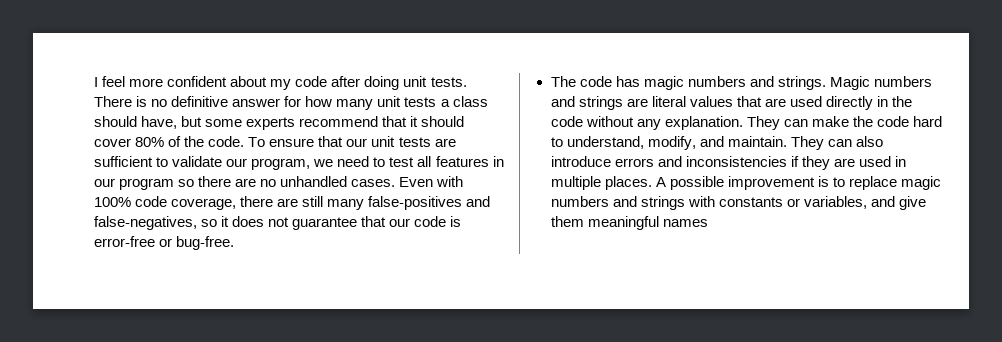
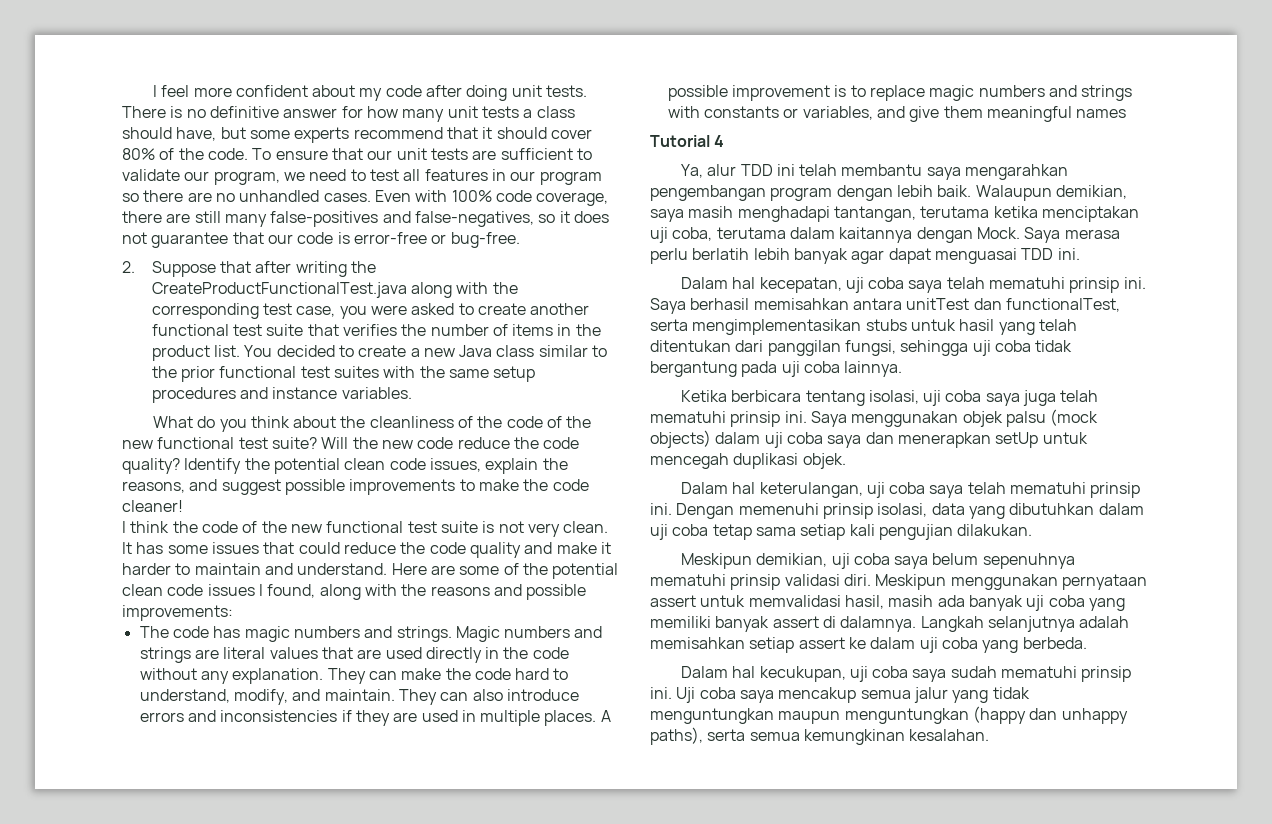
+ 2. Suppose that after writing the CreateProductFunctionalTest.java along with the corresponding test case, you were asked to create another functional test suite that verifies the number of items in the product list. You decided to create a new Java class similar to the prior functional test suites with the same setup procedures and instance variables.
+ What do you think about the cleanliness of the code of the new functional test suite? Will the new code reduce the code quality? Identify the potential clean code issues, explain the reasons, and suggest possible improvements to make the code cleaner!
+ I think the code of the new functional test suite is not very clean. It has some issues that could reduce the code quality and make it harder to maintain and understand. Here are some of the potential clean code issues I found, along with the reasons and possible improvements:
+ Tutorial 4
+ Ya, alur TDD ini telah membantu saya mengarahkan pengembangan program dengan lebih baik. Walaupun demikian, saya masih menghadapi tantangan, terutama ketika menciptakan uji coba, terutama dalam kaitannya dengan Mock. Saya merasa perlu berlatih lebih banyak agar dapat menguasai TDD ini.
+ Dalam hal kecepatan, uji coba saya telah mematuhi prinsip ini. Saya berhasil memisahkan antara unitTest dan functionalTest, serta mengimplementasikan stubs untuk hasil yang telah ditentukan dari panggilan fungsi, sehingga uji coba tidak bergantung pada uji coba lainnya.
+ Ketika berbicara tentang isolasi, uji coba saya juga telah mematuhi prinsip ini. Saya menggunakan objek palsu (mock objects) dalam uji coba saya dan menerapkan setUp untuk mencegah duplikasi objek.
+ Dalam hal keterulangan, uji coba saya telah mematuhi prinsip ini. Dengan memenuhi prinsip isolasi, data yang dibutuhkan dalam uji coba tetap sama setiap kali pengujian dilakukan.
+ Meskipun demikian, uji coba saya belum sepenuhnya mematuhi prinsip validasi diri. Meskipun menggunakan pernyataan assert untuk memvalidasi hasil, masih ada banyak uji coba yang memiliki banyak assert di dalamnya. Langkah selanjutnya adalah memisahkan setiap assert ke dalam uji coba yang berbeda.
+ Dalam hal kecukupan, uji coba saya sudah mematuhi prinsip ini. Uji coba saya mencakup semua jalur yang tidak menguntungkan maupun menguntungkan (happy dan unhappy paths), serta semua kemungkinan kesalahan.

